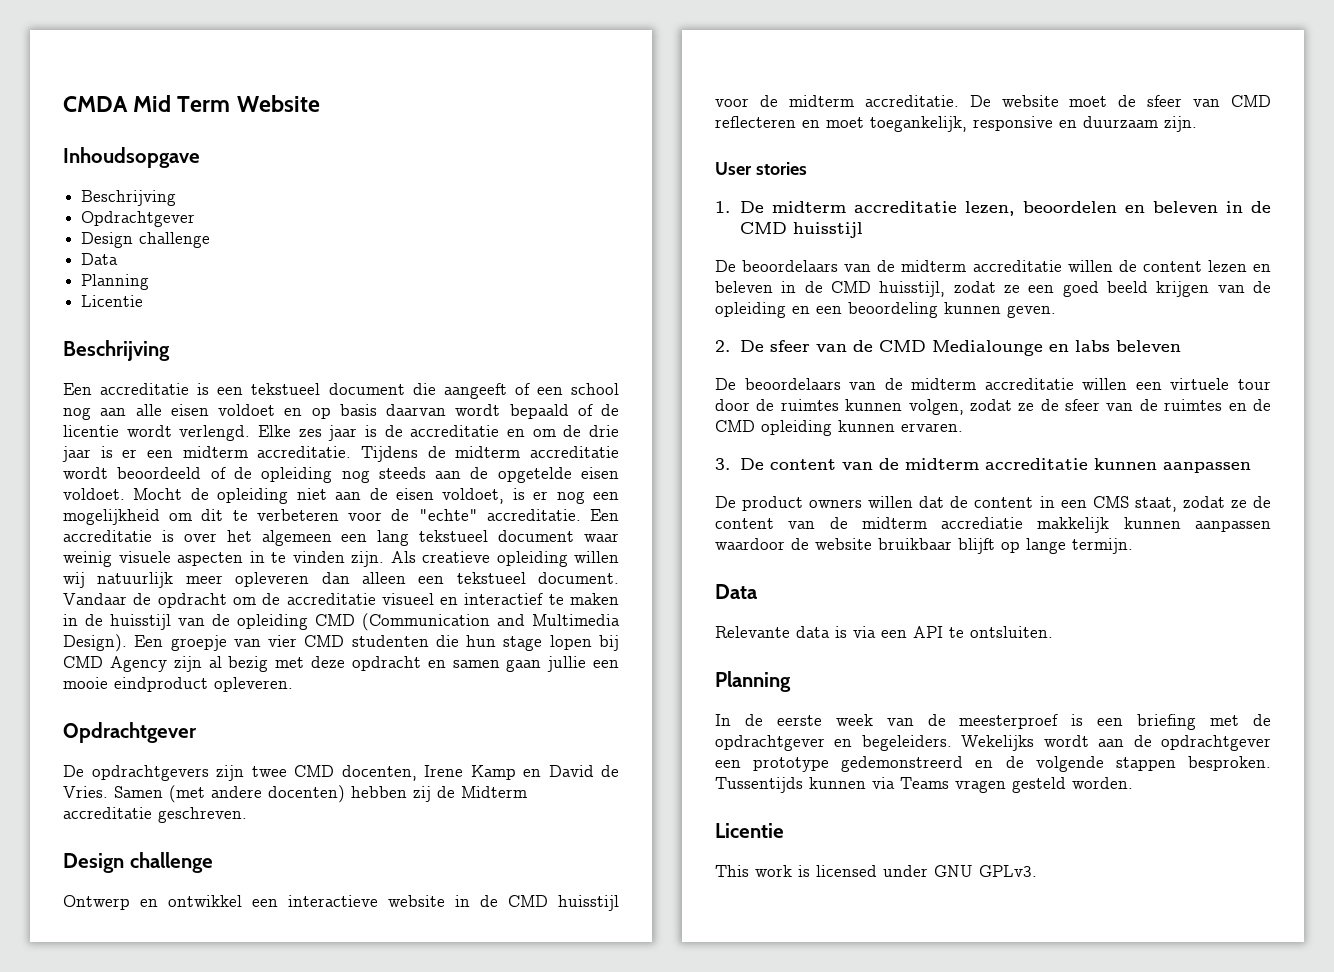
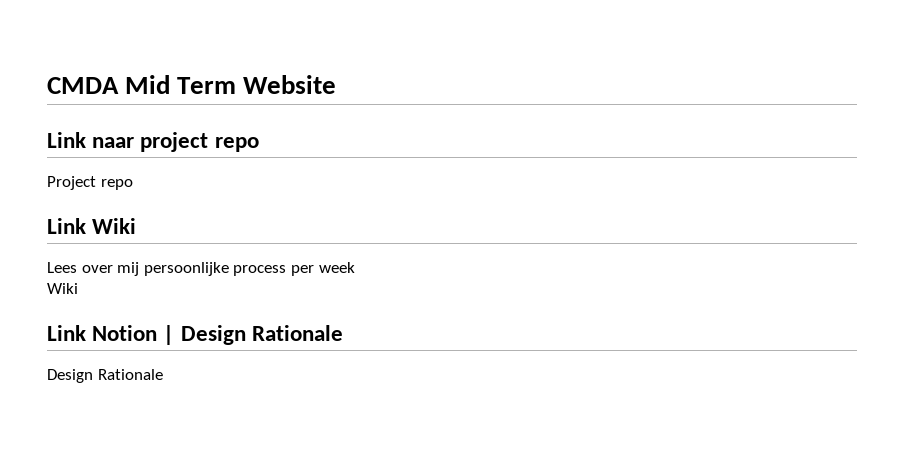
- Inhoudsopgave
- Beschrijving
- Opdrachtgever
- Design challenge
- Data
- Planning
- Licentie
- Beschrijving
- Een accreditatie is een tekstueel document die aangeeft of een school nog aan alle eisen voldoet en op basis daarvan wordt bepaald of de licentie wordt verlengd. Elke zes jaar is de accreditatie en om de drie jaar is er een midterm accreditatie. Tijdens de midterm accreditatie wordt beoordeeld of de opleiding nog steeds aan de opgetelde eisen voldoet. Mocht de opleiding niet aan de eisen voldoet, is er nog een mogelijkheid om dit te verbeteren voor de "echte" accreditatie. Een accreditatie is over het algemeen een lang tekstueel document waar weinig visuele aspecten in te vinden zijn. Als creatieve opleiding willen wij natuurlijk meer opleveren dan alleen een tekstueel document. Vandaar de opdracht om de accreditatie visueel en interactief te maken in de huisstijl van de opleiding CMD (Communication and Multimedia Design). Een groepje van vier CMD studenten die hun stage lopen bij CMD Agency zijn al bezig met deze opdracht en samen gaan jullie een mooie eindproduct opleveren.
- Opdrachtgever
- De opdrachtgevers zijn twee CMD docenten, Irene Kamp en David de Vries. Samen (met andere docenten) hebben zij de Midterm accreditatie geschreven.
- Design challenge
- Ontwerp en ontwikkel een interactieve website in de CMD huisstijl voor de midterm accreditatie. De website moet de sfeer van CMD reflecteren en moet toegankelijk, responsive en duurzaam zijn.
- User stories
- 1. De midterm accreditatie lezen, beoordelen en beleven in de CMD huisstijl
- De beoordelaars van de midterm accreditatie willen de content lezen en beleven in de CMD huisstijl, zodat ze een goed beeld krijgen van de opleiding en een beoordeling kunnen geven.
- 2. De sfeer van de CMD Medialounge en labs beleven
- De beoordelaars van de midterm accreditatie willen een virtuele tour door de ruimtes kunnen volgen, zodat ze de sfeer van de ruimtes en de CMD opleiding kunnen ervaren.
- 3. De content van de midterm accreditatie kunnen aanpassen
- De product owners willen dat de content in een CMS staat, zodat ze de content van de midterm accrediatie makkelijk kunnen aanpassen waardoor de website bruikbaar blijft op lange termijn.
- Data
- Relevante data is via een API te ontsluiten.
- Planning
- In de eerste week van de meesterproef is een briefing met de opdrachtgever en begeleiders. Wekelijks wordt aan de opdrachtgever een prototype gedemonstreerd en de volgende stappen besproken. Tussentijds kunnen via Teams vragen gesteld worden.
- Licentie
- This work is licensed under GNU GPLv3.
+ Link naar project repo
+ Project repo
+ Link Wiki
+ Lees over mij persoonlijke process per week
+ Wiki
+ Link Notion | Design Rationale
+ Design Rationale

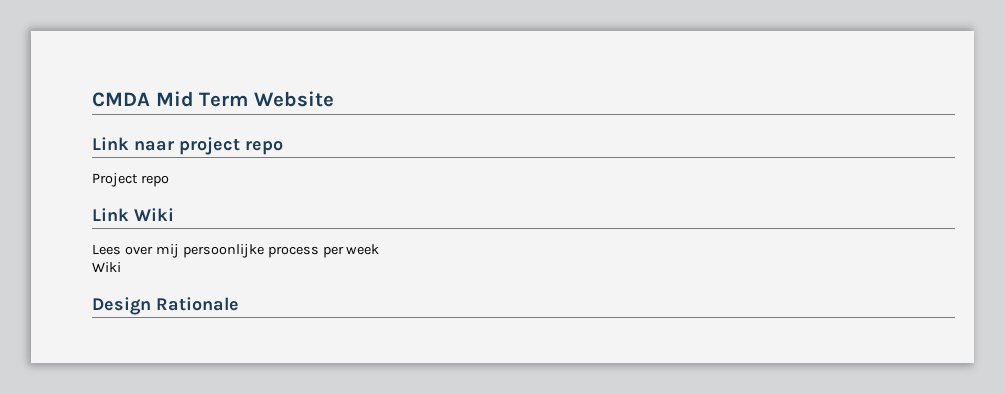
- Link Notion | Design Rationale

